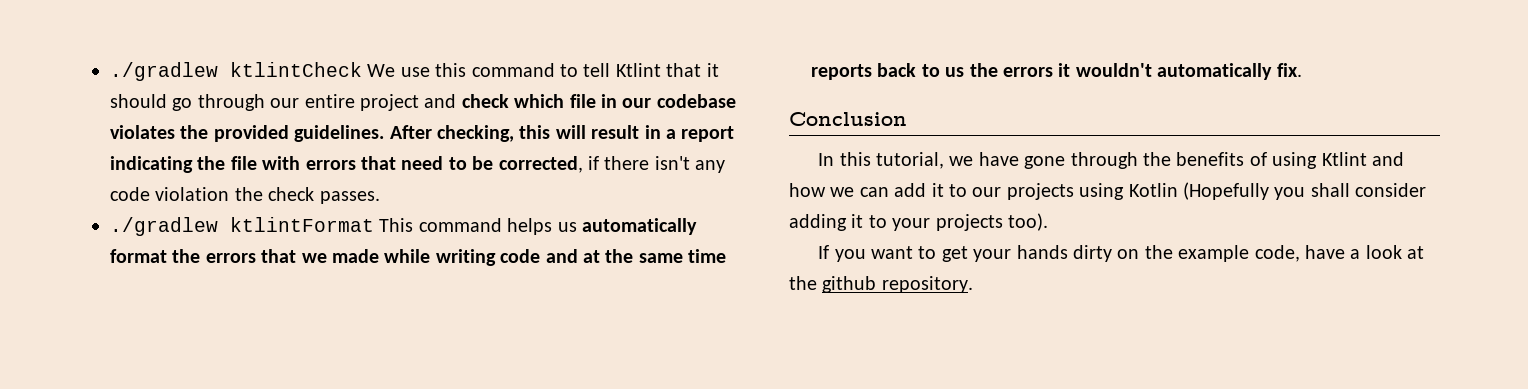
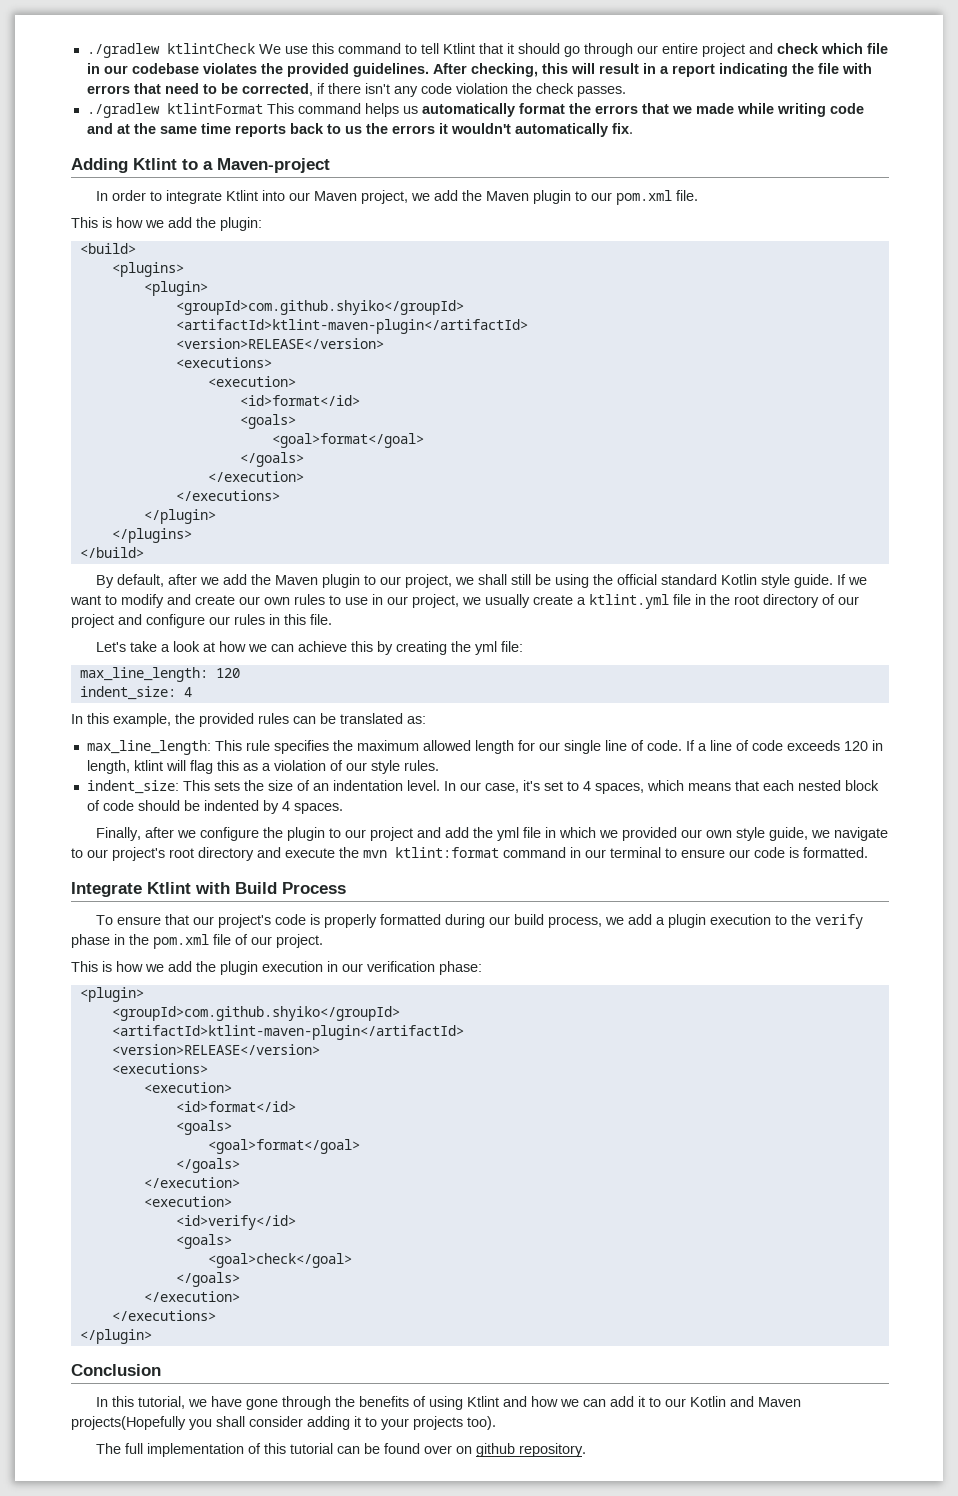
+ Adding Ktlint to a Maven-project
+ In order to integrate Ktlint into our Maven project, we add the Maven plugin to our pom.xml file.
+ This is how we add the plugin:
+ <build>
+ <plugins>
+ <plugin>
+ <groupId>com.github.shyiko</groupId>
+ <artifactId>ktlint-maven-plugin</artifactId>
+ <version>RELEASE</version>
+ <executions>
+ <execution>
+ <id>format</id>
+ <goals>
+ <goal>format</goal>
+ </goals>
+ </execution>
+ </executions>
+ </plugin>
+ </plugins>
+ </build>
+ By default, after we add the Maven plugin to our project, we shall still be using the official standard Kotlin style guide. If we want to modify and create our own rules to use in our project, we usually create a ktlint.yml file in the root directory of our project and configure our rules in this file.
+ Let's take a look at how we can achieve this by creating the yml file:
+ max_line_length: 120
+ indent_size: 4
+ In this example, the provided rules can be translated as:
+ max_line_length: This rule specifies the maximum allowed length for our single line of code. If a line of code exceeds 120 in length, ktlint will flag this as a violation of our style rules.
+ indent_size: This sets the size of an indentation level. In our case, it's set to 4 spaces, which means that each nested block of code should be indented by 4 spaces.
+ Finally, after we configure the plugin to our project and add the yml file in which we provided our own style guide, we navigate to our project's root directory and execute the mvn ktlint:format command in our terminal to ensure our code is formatted.
+ Integrate Ktlint with Build Process
+ To ensure that our project's code is properly formatted during our build process, we add a plugin execution to the verify phase in the pom.xml file of our project.
+ This is how we add the plugin execution in our verification phase:
+ <plugin>
+ <groupId>com.github.shyiko</groupId>
+ <artifactId>ktlint-maven-plugin</artifactId>
+ <version>RELEASE</version>
+ <executions>
+ <execution>
+ <id>format</id>
+ <goals>
+ <goal>format</goal>
+ </goals>
+ </execution>
+ <execution>
+ <id>verify</id>
+ <goals>
+ <goal>check</goal>
+ </goals>
+ </execution>
+ </executions>
+ </plugin>
- In this tutorial, we have gone through the benefits of using Ktlint and how we can add it to our projects using Kotlin (Hopefully you shall consider adding it to your projects too).
+ In this tutorial, we have gone through the benefits of using Ktlint and how we can add it to our Kotlin and Maven projects(Hopefully you shall consider adding it to your projects too).
- If you want to get your hands dirty on the example code, have a look at the github repository.
+ The full implementation of this tutorial can be found over on github repository.

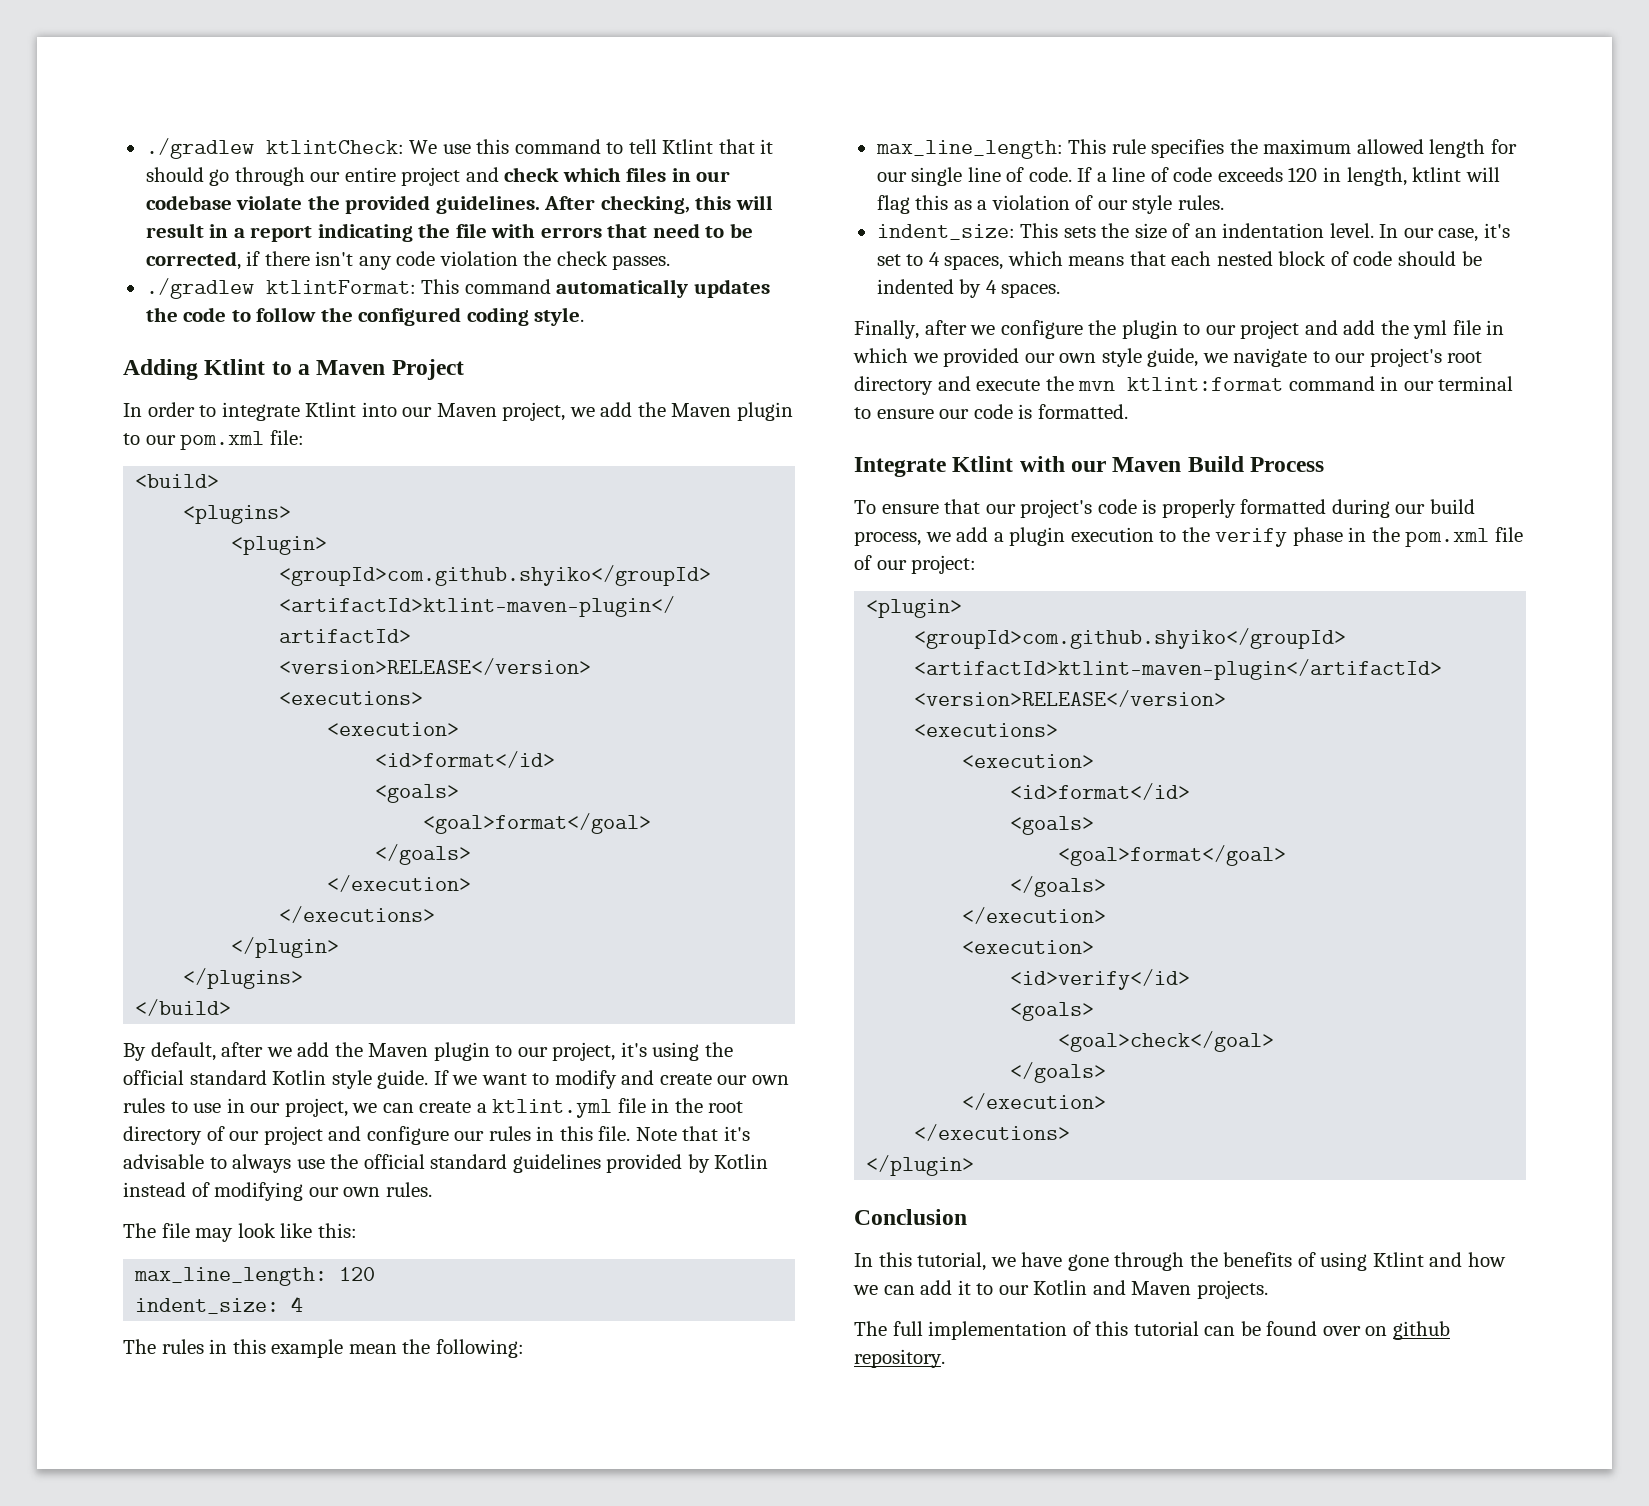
- ./gradlew ktlintCheck We use this command to tell Ktlint that it should go through our entire project and check which file in our codebase violates the provided guidelines.
+ ./gradlew ktlintCheck: We use this command to tell Ktlint that it should go through our entire project and check which files in our codebase violate the provided guidelines.
- ./gradlew ktlintFormat This command helps us automatically format the errors that we made while writing code and at the same time reports back to us the errors it wouldn't automatically fix.
+ ./gradlew ktlintFormat: This command automatically updates the code to follow the configured coding style.
- Adding Ktlint to a Maven-project
+ Adding Ktlint to a Maven Project
- In order to integrate Ktlint into our Maven project, we add the Maven plugin to our pom.xml file.
- This is how we add the plugin:
+ In order to integrate Ktlint into our Maven project, we add the Maven plugin to our pom.xml file:
- By default, after we add the Maven plugin to our project, we shall still be using the official standard Kotlin style guide.
+ By default, after we add the Maven plugin to our project, it's using the official standard Kotlin style guide.
- If we want to modify and create our own rules to use in our project, we usually create a ktlint.yml file in the root directory of our project and configure our rules in this file.
- Let's take a look at how we can achieve this by creating the yml file:
+ If we want to modify and create our own rules to use in our project, we can create a ktlint.yml file in the root directory of our project and configure our rules in this file. Note that it's advisable to always use the official standard guidelines provided by Kotlin instead of modifying our own rules.
+ The file may look like this:
  max_line_length: 120
  indent_size: 4
- In this example, the provided rules can be translated as:
+ The rules in this example mean the following:
- Integrate Ktlint with Build Process
+ Integrate Ktlint with our Maven Build Process
- To ensure that our project's code is properly formatted during our build process, we add a plugin execution to the verify phase in the pom.xml file of our project.
- This is how we add the plugin execution in our verification phase:
+ To ensure that our project's code is properly formatted during our build process, we add a plugin execution to the verify phase in the pom.xml file of our project:
- In this tutorial, we have gone through the benefits of using Ktlint and how we can add it to our Kotlin and Maven projects(Hopefully you shall consider adding it to your projects too).
+ In this tutorial, we have gone through the benefits of using Ktlint and how we can add it to our Kotlin and Maven projects.

